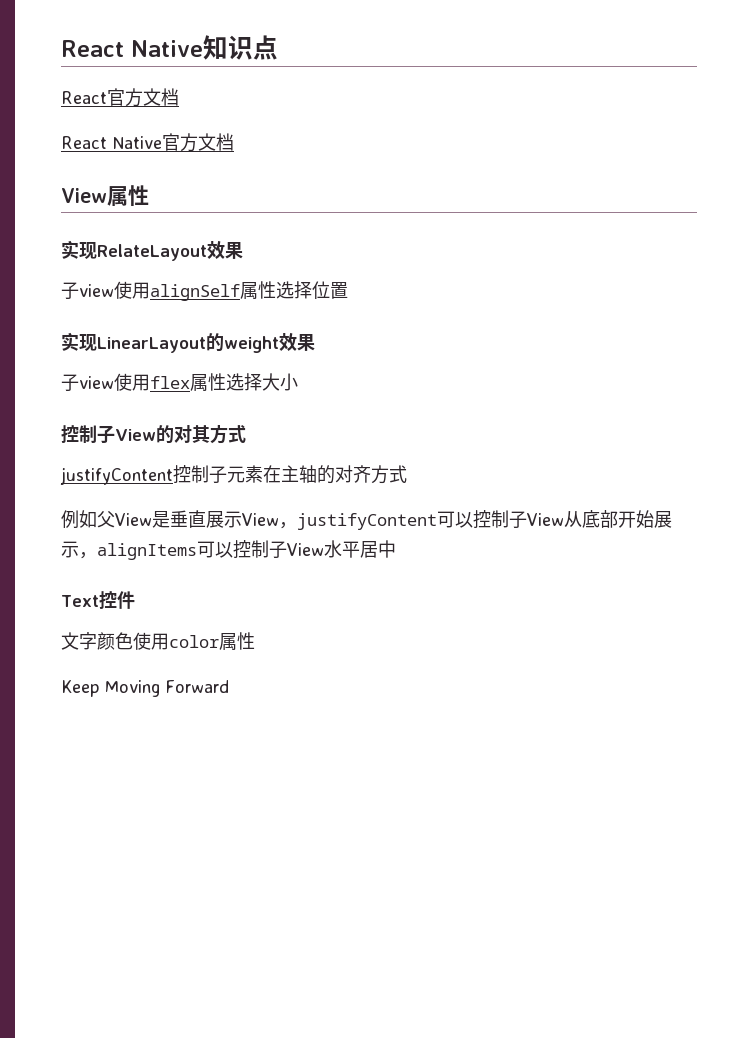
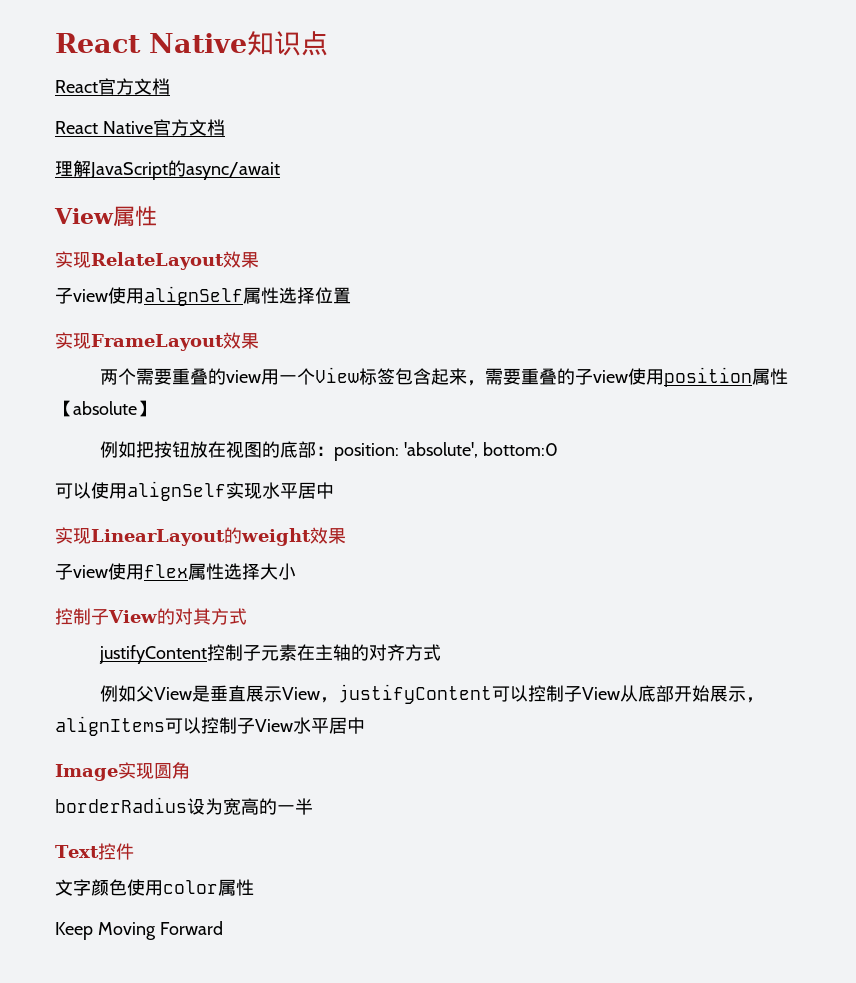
+ 理解JavaScript的async/await
+ 实现FrameLayout效果
+ 两个需要重叠的view用一个View标签包含起来，需要重叠的子view使用position属性【absolute】
+ 例如把按钮放在视图的底部：position: 'absolute', bottom:0
+ 可以使用alignSelf实现水平居中
+ Image实现圆角
+ borderRadius设为宽高的一半

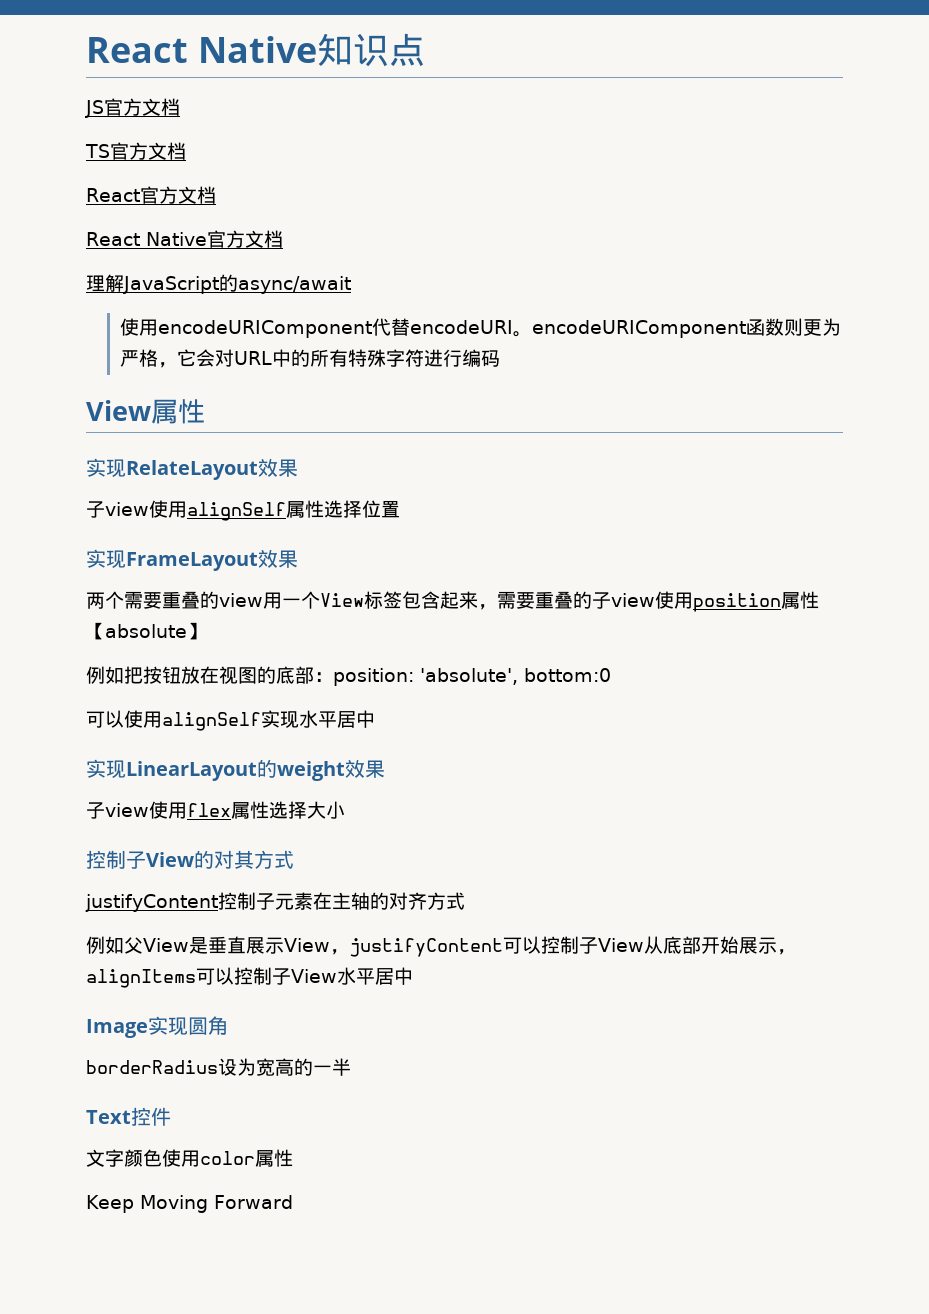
+ JS官方文档
+ TS官方文档
+ 使用encodeURIComponent代替encodeURI。encodeURIComponent函数则更为严格，它会对URL中的所有特殊字符进行编码

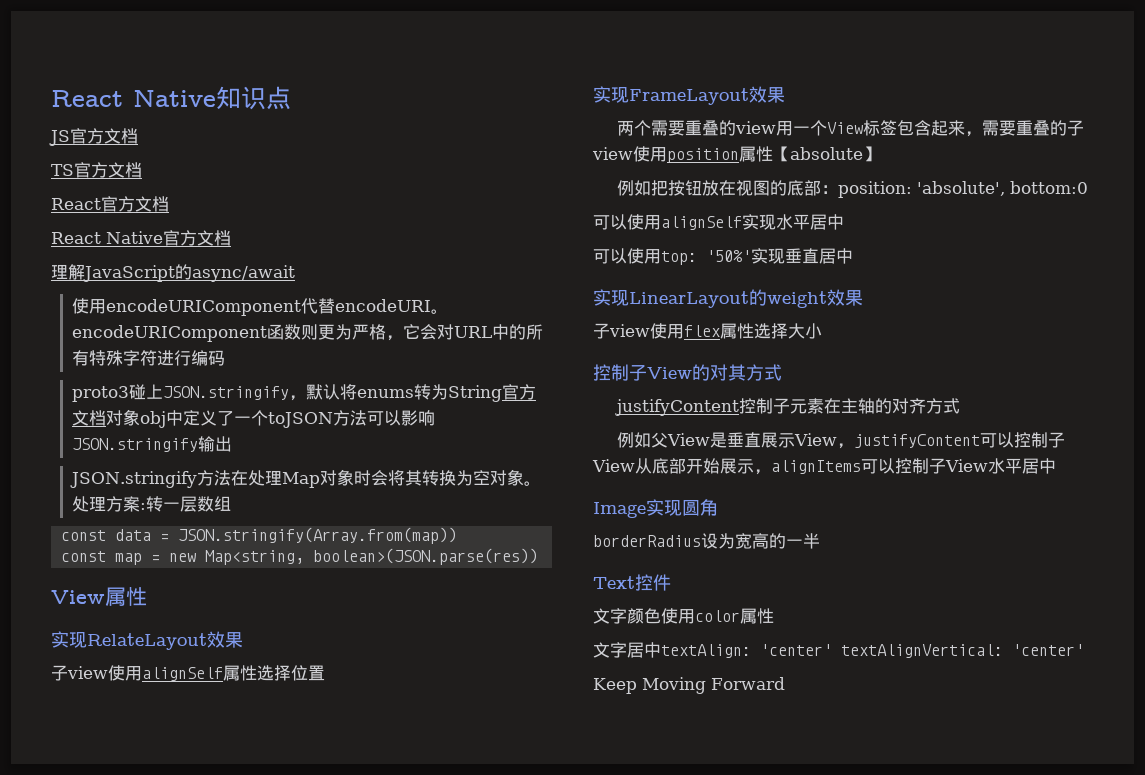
+ proto3碰上JSON.stringify，默认将enums转为String官方文档对象obj中定义了一个toJSON方法可以影响JSON.stringify输出
+ JSON.stringify方法在处理Map对象时会将其转换为空对象。处理方案:转一层数组
+ const data = JSON.stringify(Array.from(map))
+ const map = new Map<string, boolean>(JSON.parse(res))
+ 可以使用top: '50%'实现垂直居中
+ 文字居中textAlign: 'center' textAlignVertical: 'center'

